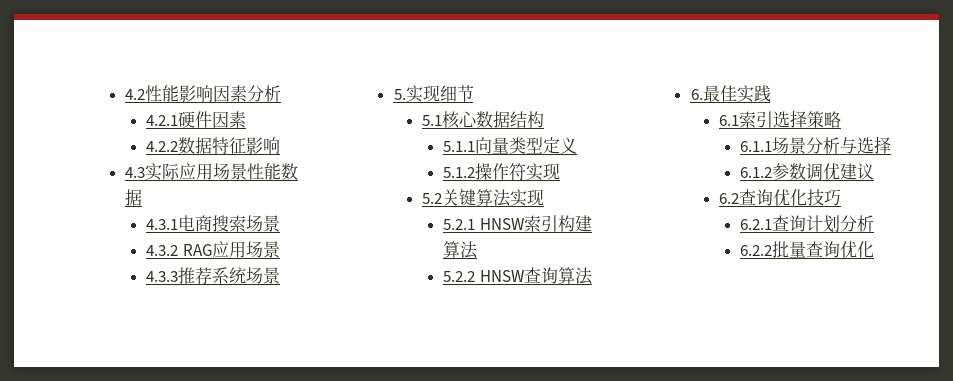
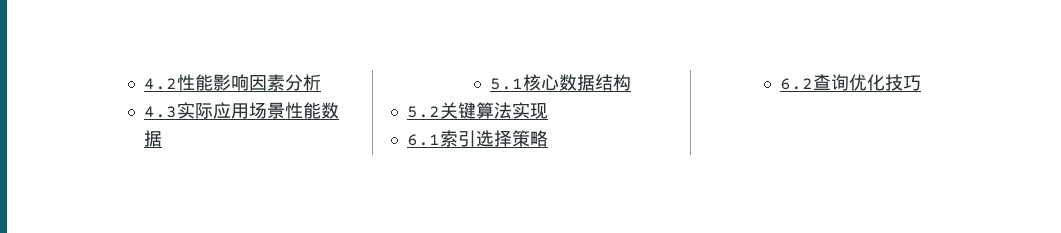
- 4.2.1硬件因素
- 4.2.2数据特征影响
- 4.3.1电商搜索场景
- 4.3.2 RAG应用场景
- 4.3.3推荐系统场景
- 5.实现细节
  5.1核心数据结构
- 5.1.1向量类型定义
- 5.1.2操作符实现
  5.2关键算法实现
- 5.2.1 HNSW索引构建算法
- 5.2.2 HNSW查询算法
- 6.最佳实践
  6.1索引选择策略
- 6.1.1场景分析与选择
- 6.1.2参数调优建议
  6.2查询优化技巧
- 6.2.1查询计划分析
- 6.2.2批量查询优化

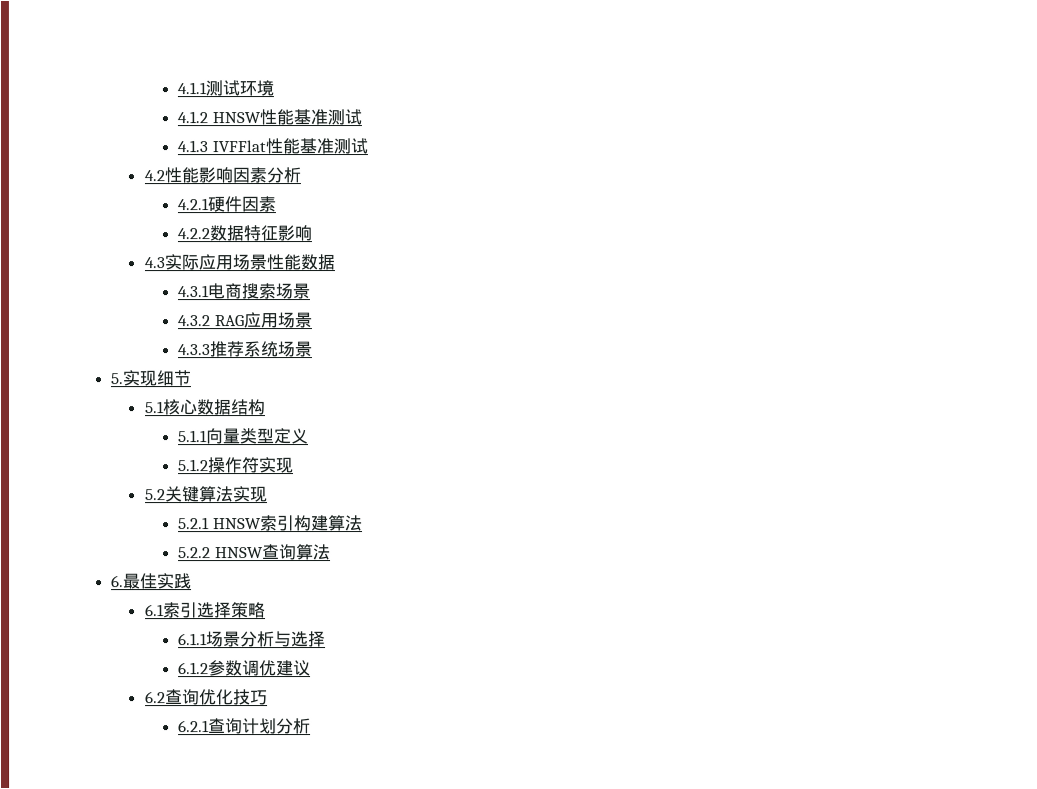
+ 4.1.1测试环境
+ 4.1.2 HNSW性能基准测试
+ 4.1.3 IVFFlat性能基准测试
+ 4.2.1硬件因素
+ 4.2.2数据特征影响
+ 4.3.1电商搜索场景
+ 4.3.2 RAG应用场景
+ 4.3.3推荐系统场景
+ 5.实现细节
  5.1核心数据结构
+ 5.1.1向量类型定义
+ 5.1.2操作符实现
  5.2关键算法实现
+ 5.2.1 HNSW索引构建算法
+ 5.2.2 HNSW查询算法
+ 6.最佳实践
  6.1索引选择策略
+ 6.1.1场景分析与选择
+ 6.1.2参数调优建议
+ 6.2.1查询计划分析

